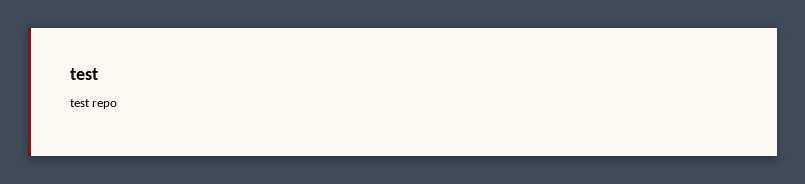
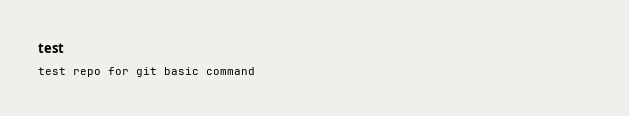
- test repo
+ test repo for git basic command

